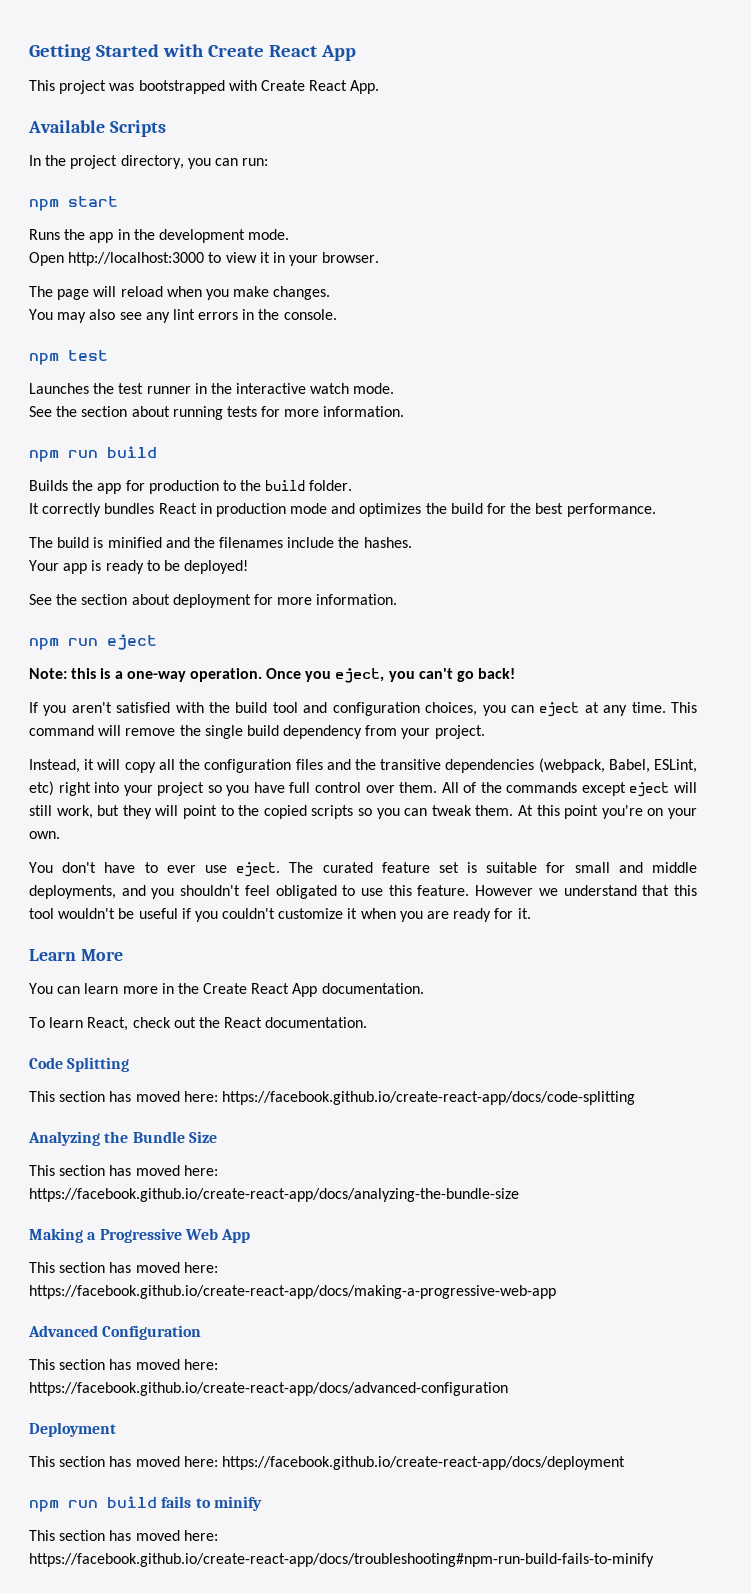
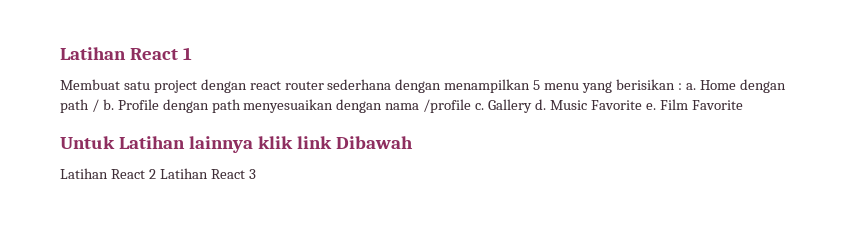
- Getting Started with Create React App
- This project was bootstrapped with Create React App.
- Available Scripts
- In the project directory, you can run:
- npm start
- Runs the app in the development mode.
- Open http://localhost:3000 to view it in your browser.
- The page will reload when you make changes.
- You may also see any lint errors in the console.
- npm test
- Launches the test runner in the interactive watch mode.
- See the section about running tests for more information.
- npm run build
- Builds the app for production to the build folder.
- It correctly bundles React in production mode and optimizes the build for the best performance.
- The build is minified and the filenames include the hashes.
- Your app is ready to be deployed!
- See the section about deployment for more information.
- npm run eject
- Note: this is a one-way operation. Once you eject, you can't go back!
- If you aren't satisfied with the build tool and configuration choices, you can eject at any time. This command will remove the single build dependency from your project.
- Instead, it will copy all the configuration files and the transitive dependencies (webpack, Babel, ESLint, etc) right into your project so you have full control over them. All of the commands except eject will still work, but they will point to the copied scripts so you can tweak them. At this point you're on your own.
- You don't have to ever use eject. The curated feature set is suitable for small and middle deployments, and you shouldn't feel obligated to use this feature. However we understand that this tool wouldn't be useful if you couldn't customize it when you are ready for it.
- Learn More
- You can learn more in the Create React App documentation.
- To learn React, check out the React documentation.
- Code Splitting
- This section has moved here: https://facebook.github.io/create-react-app/docs/code-splitting
- Analyzing the Bundle Size
- This section has moved here: https://facebook.github.io/create-react-app/docs/analyzing-the-bundle-size
- Making a Progressive Web App
- This section has moved here: https://facebook.github.io/create-react-app/docs/making-a-progressive-web-app
- Advanced Configuration
- This section has moved here: https://facebook.github.io/create-react-app/docs/advanced-configuration
- Deployment
- This section has moved here: https://facebook.github.io/create-react-app/docs/deployment
- npm run build fails to minify
- This section has moved here: https://facebook.github.io/create-react-app/docs/troubleshooting#npm-run-build-fails-to-minify
+ Latihan React 1
+ Membuat satu project dengan react router sederhana dengan menampilkan 5 menu yang berisikan : a. Home dengan path / b. Profile dengan path menyesuaikan dengan nama /profile c. Gallery d. Music Favorite e. Film Favorite
+ Untuk Latihan lainnya klik link Dibawah
+ Latihan React 2 Latihan React 3

